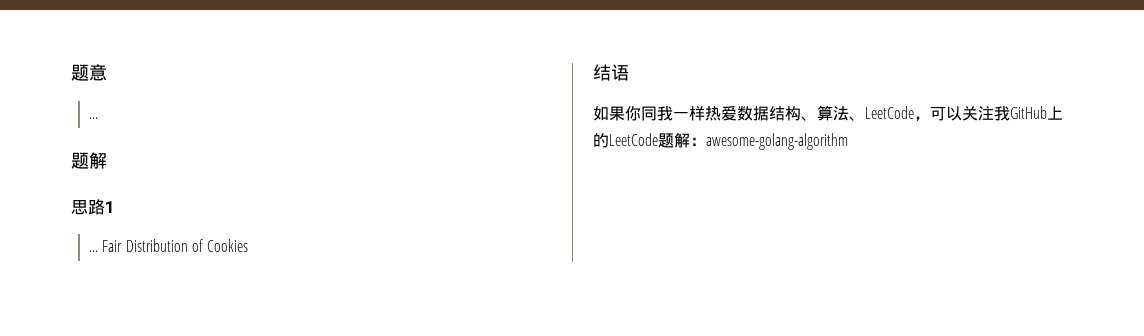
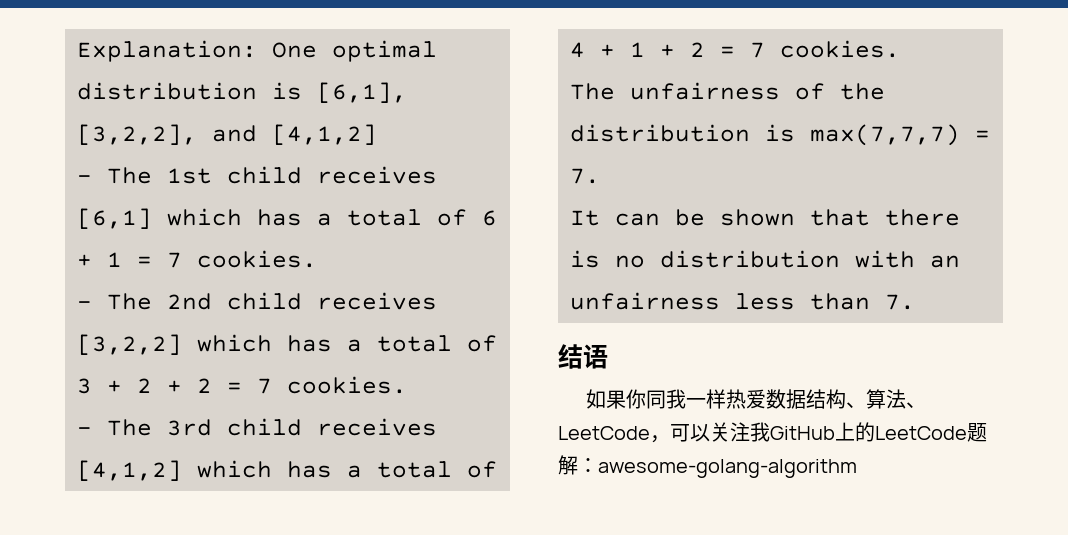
- 题意
- ...
- 题解
- 思路1
- ... Fair Distribution of Cookies
+ Explanation: One optimal distribution is [6,1], [3,2,2], and [4,1,2]
+ - The 1st child receives [6,1] which has a total of 6 + 1 = 7 cookies.
+ - The 2nd child receives [3,2,2] which has a total of 3 + 2 + 2 = 7 cookies.
+ - The 3rd child receives [4,1,2] which has a total of 4 + 1 + 2 = 7 cookies.
+ The unfairness of the distribution is max(7,7,7) = 7.
+ It can be shown that there is no distribution with an unfairness less than 7.

